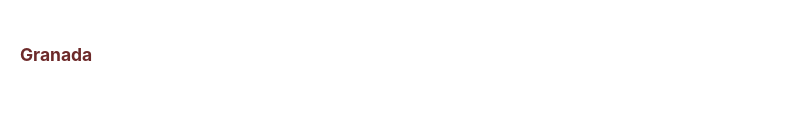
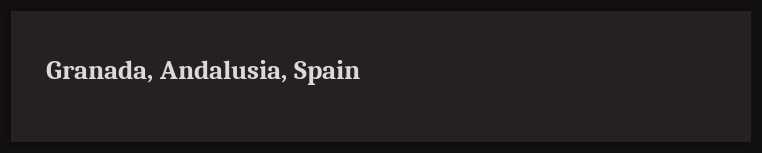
- Granada
+ Granada, Andalusia, Spain

